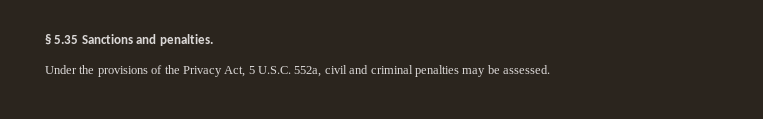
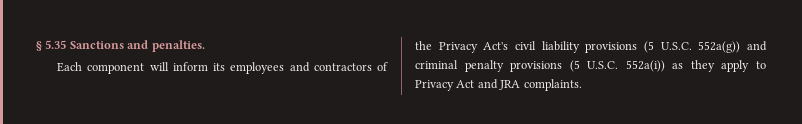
- Under the provisions of the Privacy Act, 5 U.S.C. 552a, civil and criminal penalties may be assessed.
+ Each component will inform its employees and contractors of the Privacy Act's civil liability provisions (5 U.S.C. 552a(g)) and criminal penalty provisions (5 U.S.C. 552a(i)) as they apply to Privacy Act and JRA complaints.

